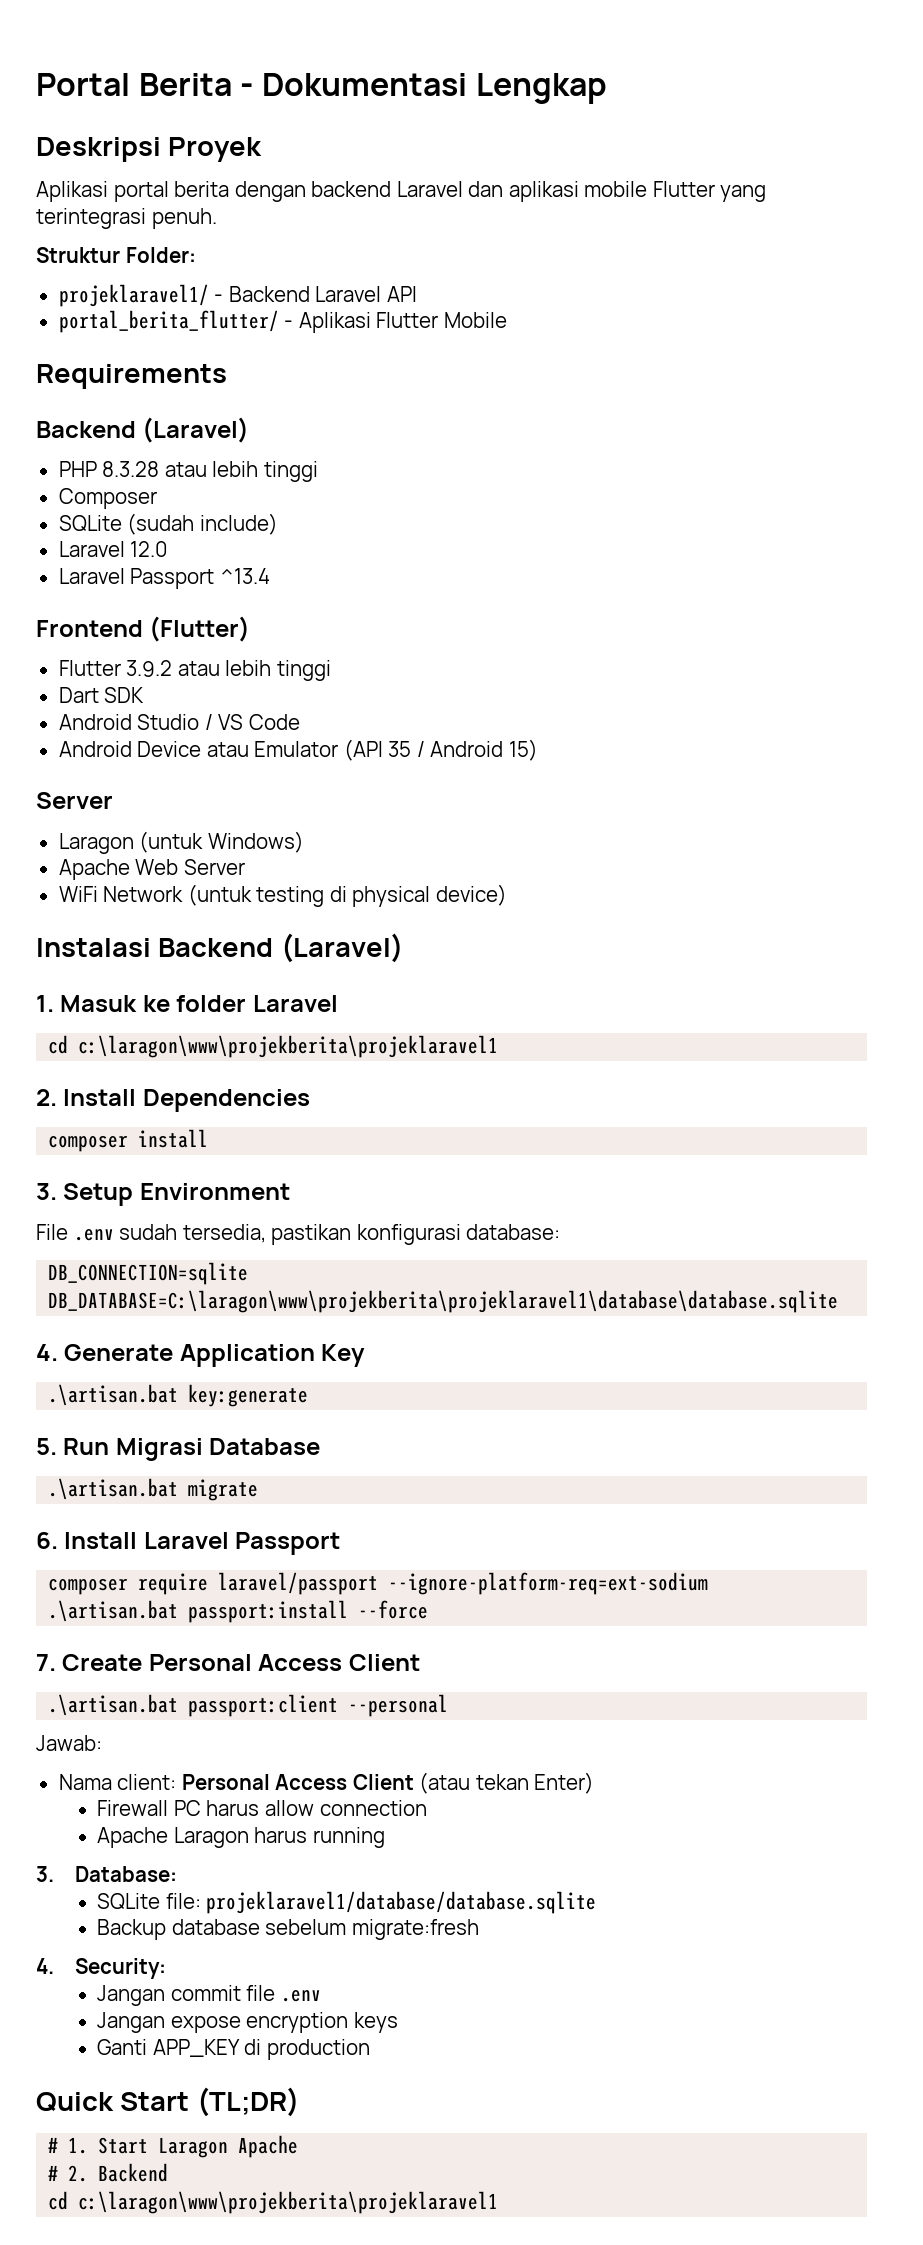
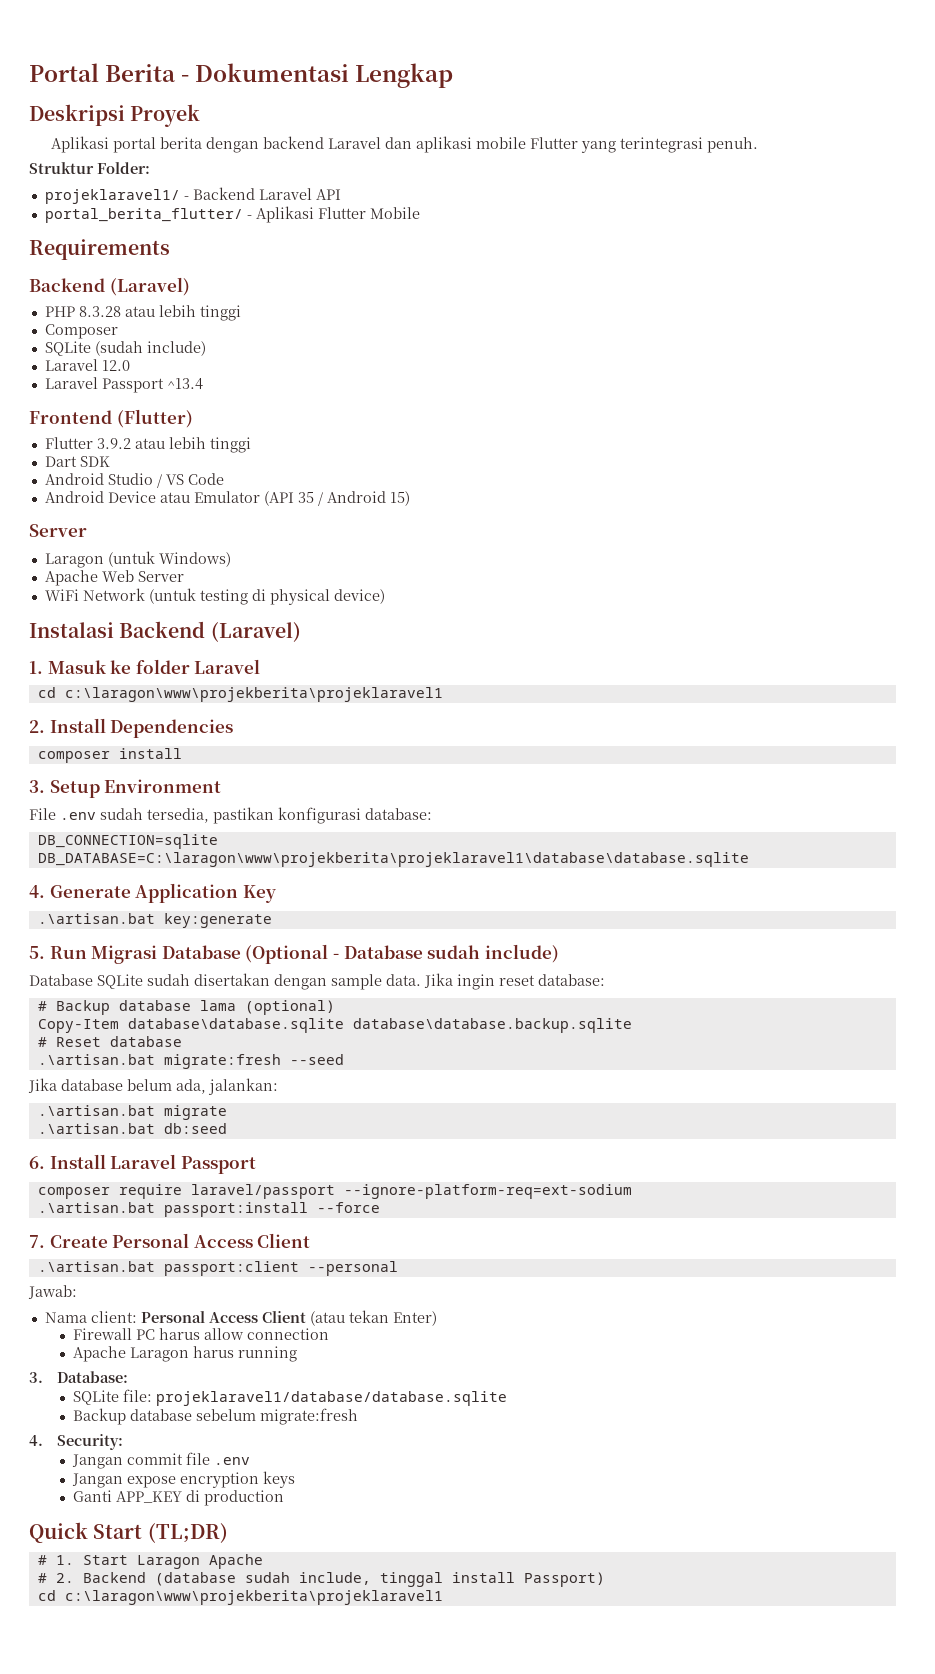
- 5. Run Migrasi Database
+ 5. Run Migrasi Database (Optional - Database sudah include)
+ Database SQLite sudah disertakan dengan sample data. Jika ingin reset database:
+ # Backup database lama (optional)
+ Copy-Item database\database.sqlite database\database.backup.sqlite
+ # Reset database
+ .\artisan.bat migrate:fresh --seed
+ Jika database belum ada, jalankan:
+ .\artisan.bat db:seed
- # 2. Backend
+ # 2. Backend (database sudah include, tinggal install Passport)

